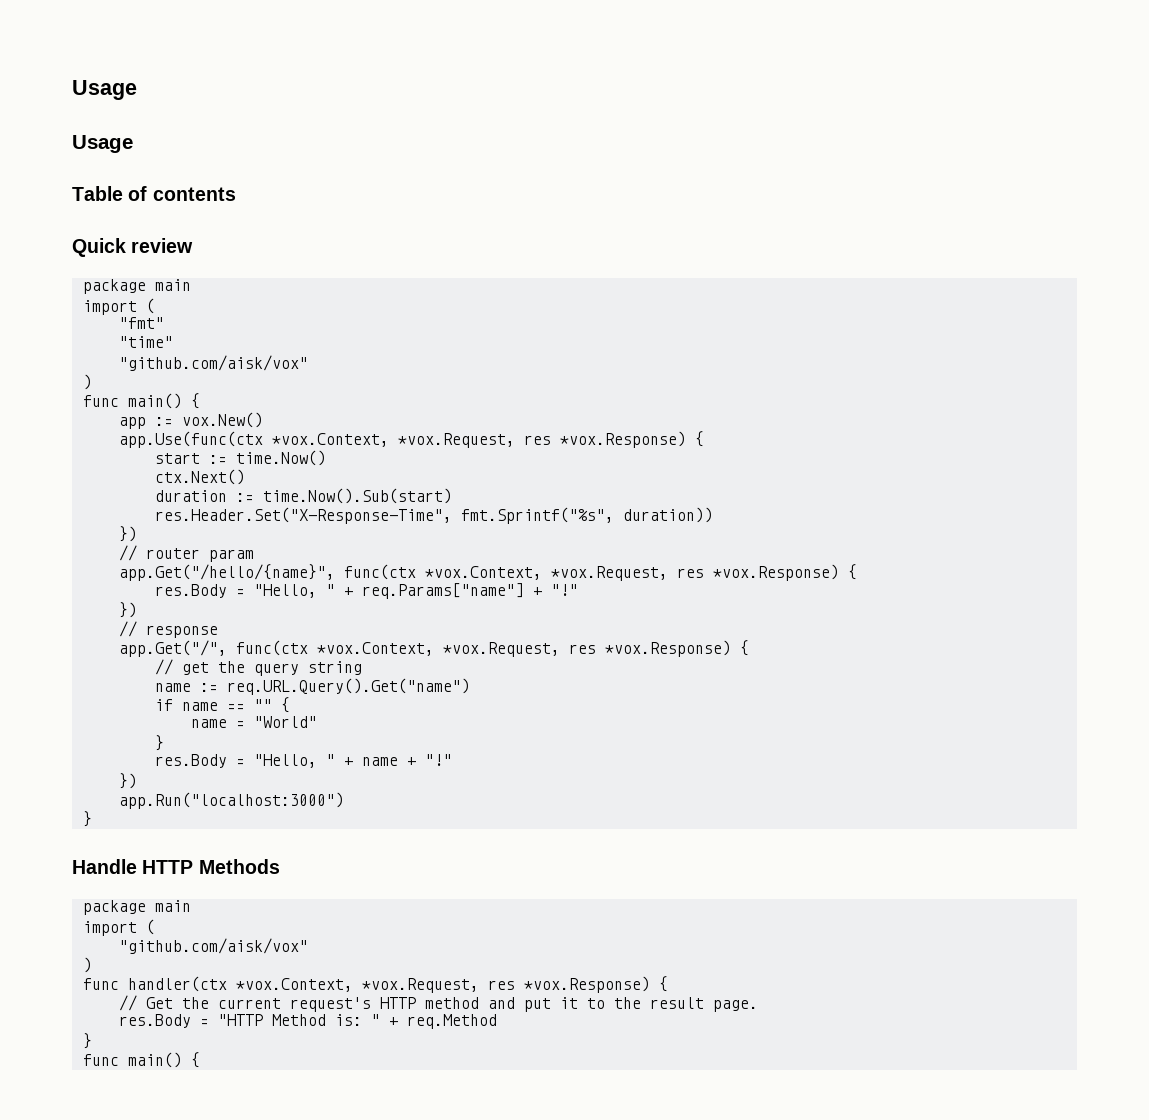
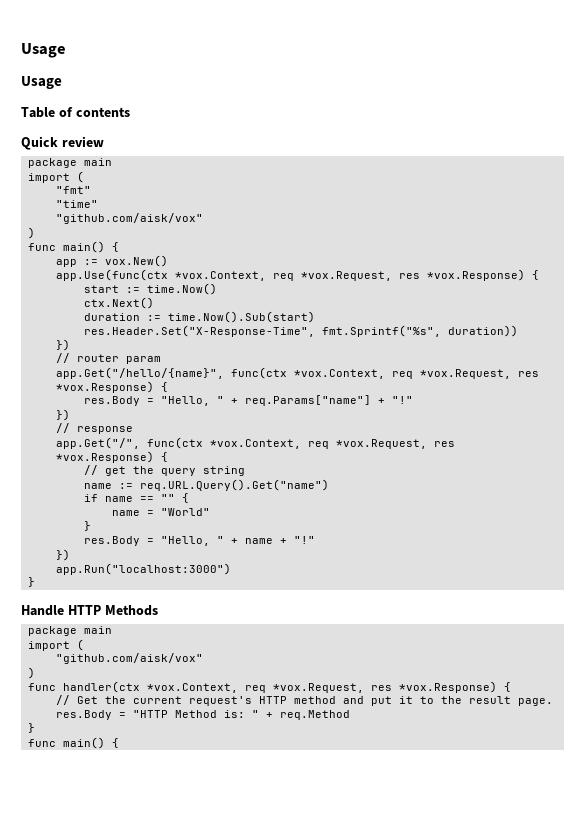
- app.Use(func(ctx *vox.Context, *vox.Request, res *vox.Response) {
+ app.Use(func(ctx *vox.Context, req *vox.Request, res *vox.Response) {
- app.Get("/hello/{name}", func(ctx *vox.Context, *vox.Request, res *vox.Response) {
+ app.Get("/hello/{name}", func(ctx *vox.Context, req *vox.Request, res *vox.Response) {
- app.Get("/", func(ctx *vox.Context, *vox.Request, res *vox.Response) {
+ app.Get("/", func(ctx *vox.Context, req *vox.Request, res *vox.Response) {
- func handler(ctx *vox.Context, *vox.Request, res *vox.Response) {
+ func handler(ctx *vox.Context, req *vox.Request, res *vox.Response) {

